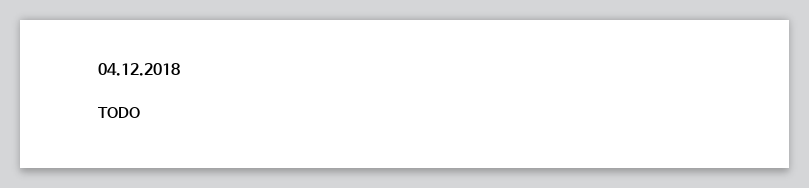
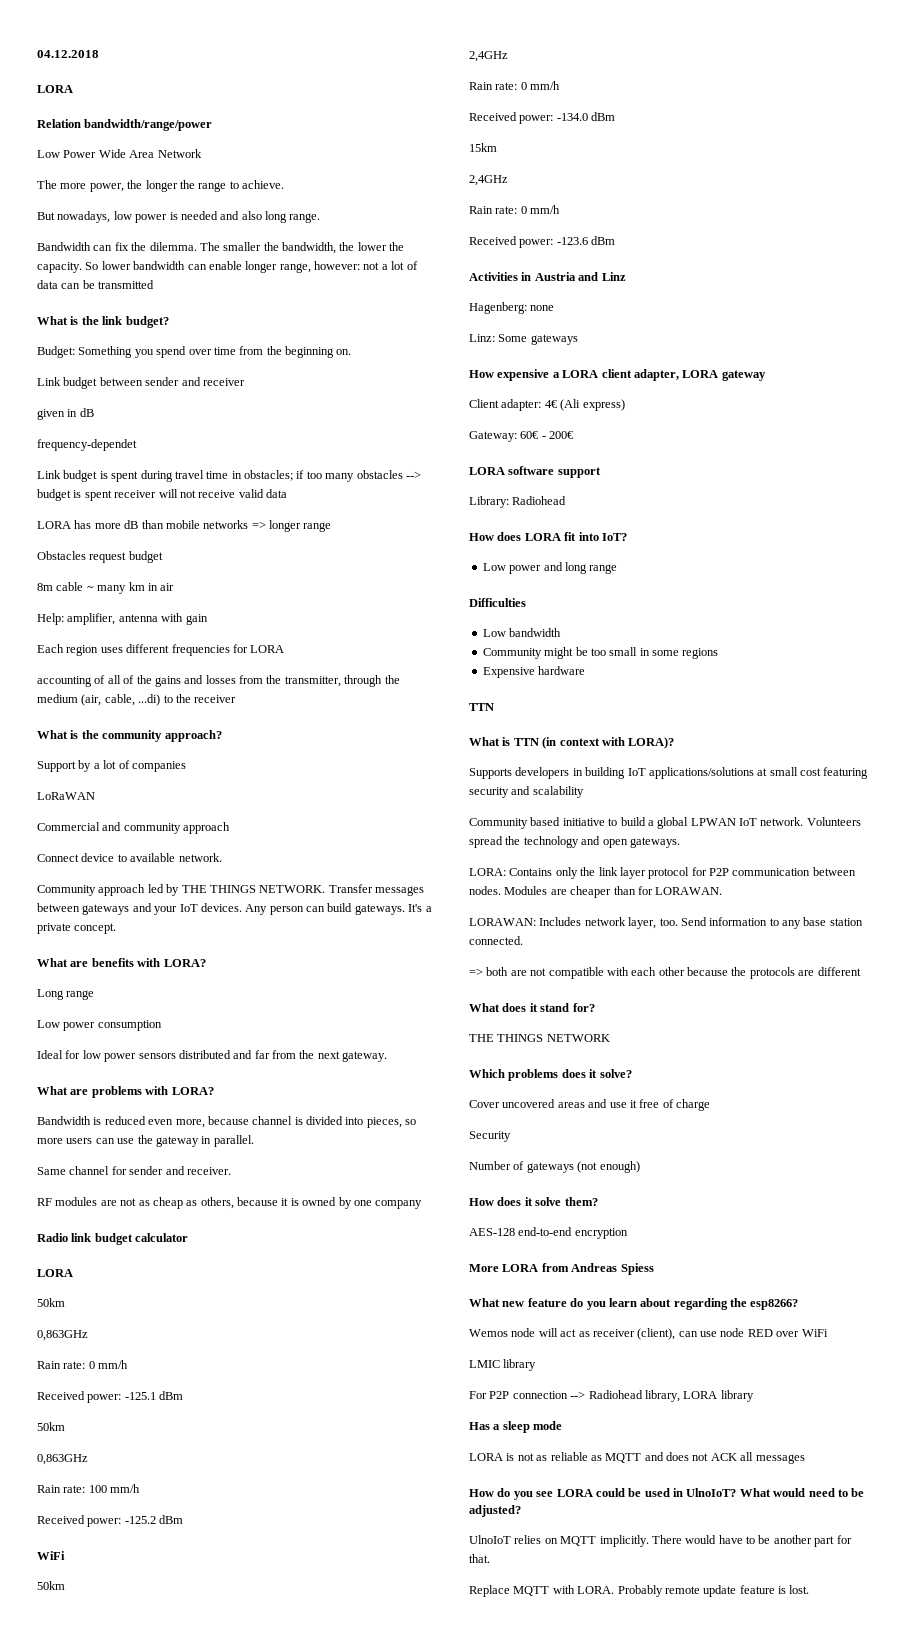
  04.12.2018
- TODO
+ LORA
+ Relation bandwidth/range/power
+ Low Power Wide Area Network
+ The more power, the longer the range to achieve.
+ But nowadays, low power is needed and also long range.
+ Bandwidth can fix the dilemma. The smaller the bandwidth, the lower the capacity. So lower bandwidth can enable longer range, however: not a lot of data can be transmitted
+ What is the link budget?
+ Budget: Something you spend over time from the beginning on.
+ Link budget between sender and receiver
+ given in dB
+ frequency-dependet
+ Link budget is spent during travel time in obstacles; if too many obstacles --> budget is spent receiver will not receive valid data
+ LORA has more dB than mobile networks => longer range
+ Obstacles request budget
+ 8m cable ~ many km in air
+ Help: amplifier, antenna with gain
+ Each region uses different frequencies for LORA
+ accounting of all of the gains and losses from the transmitter, through the medium (air, cable, ...di) to the receiver
+ What is the community approach?
+ Support by a lot of companies
+ LoRaWAN
+ Commercial and community approach
+ Connect device to available network.
+ Community approach led by THE THINGS NETWORK. Transfer messages between gateways and your IoT devices. Any person can build gateways. It's a private concept.
+ What are benefits with LORA?
+ Long range
+ Low power consumption
+ Ideal for low power sensors distributed and far from the next gateway.
+ What are problems with LORA?
+ Bandwidth is reduced even more, because channel is divided into pieces, so more users can use the gateway in parallel.
+ Same channel for sender and receiver.
+ RF modules are not as cheap as others, because it is owned by one company
+ Radio link budget calculator
+ LORA
+ 50km
+ 0,863GHz
+ Rain rate: 0 mm/h
+ Received power: -125.1 dBm
+ 50km
+ 0,863GHz
+ Rain rate: 100 mm/h
+ Received power: -125.2 dBm
+ WiFi
+ 50km
+ 2,4GHz
+ Rain rate: 0 mm/h
+ Received power: -134.0 dBm
+ 15km
+ 2,4GHz
+ Rain rate: 0 mm/h
+ Received power: -123.6 dBm
+ Activities in Austria and Linz
+ Hagenberg: none
+ Linz: Some gateways
+ How expensive a LORA client adapter, LORA gateway
+ Client adapter: 4€ (Ali express)
+ Gateway: 60€ - 200€
+ LORA software support
+ Library: Radiohead
+ How does LORA fit into IoT?
+ Low power and long range
+ Difficulties
+ Low bandwidth
+ Community might be too small in some regions
+ Expensive hardware
+ TTN
+ What is TTN (in context with LORA)?
+ Supports developers in building IoT applications/solutions at small cost featuring security and scalability
+ Community based initiative to build a global LPWAN IoT network. Volunteers spread the technology and open gateways.
+ LORA: Contains only the link layer protocol for P2P communication between nodes. Modules are cheaper than for LORAWAN.
+ LORAWAN: Includes network layer, too. Send information to any base station connected.
+ => both are not compatible with each other because the protocols are different
+ What does it stand for?
+ THE THINGS NETWORK
+ Which problems does it solve?
+ Cover uncovered areas and use it free of charge
+ Security
+ Number of gateways (not enough)
+ How does it solve them?
+ AES-128 end-to-end encryption
+ More LORA from Andreas Spiess
+ What new feature do you learn about regarding the esp8266?
+ Wemos node will act as receiver (client), can use node RED over WiFi
+ LMIC library
+ For P2P connection --> Radiohead library, LORA library
+ Has a sleep mode
+ LORA is not as reliable as MQTT and does not ACK all messages
+ How do you see LORA could be used in UlnoIoT? What would need to be adjusted?
+ UlnoIoT relies on MQTT implicitly. There would have to be another part for that.
+ Replace MQTT with LORA. Probably remote update feature is lost.

